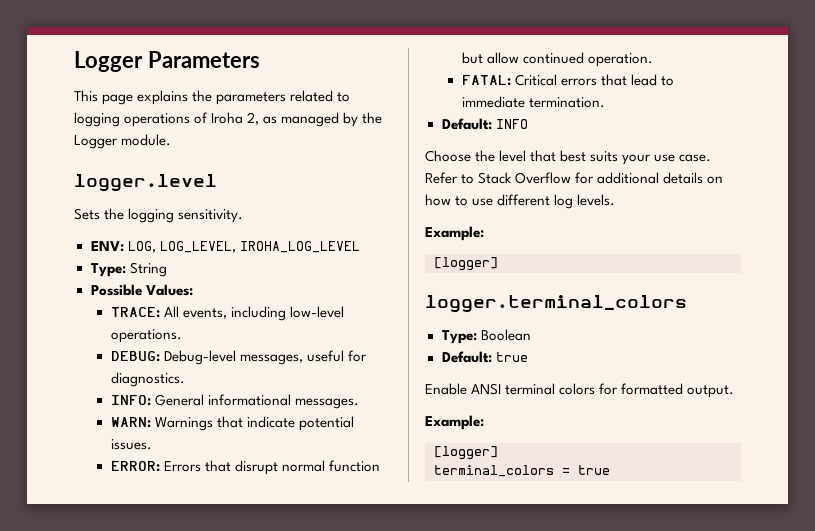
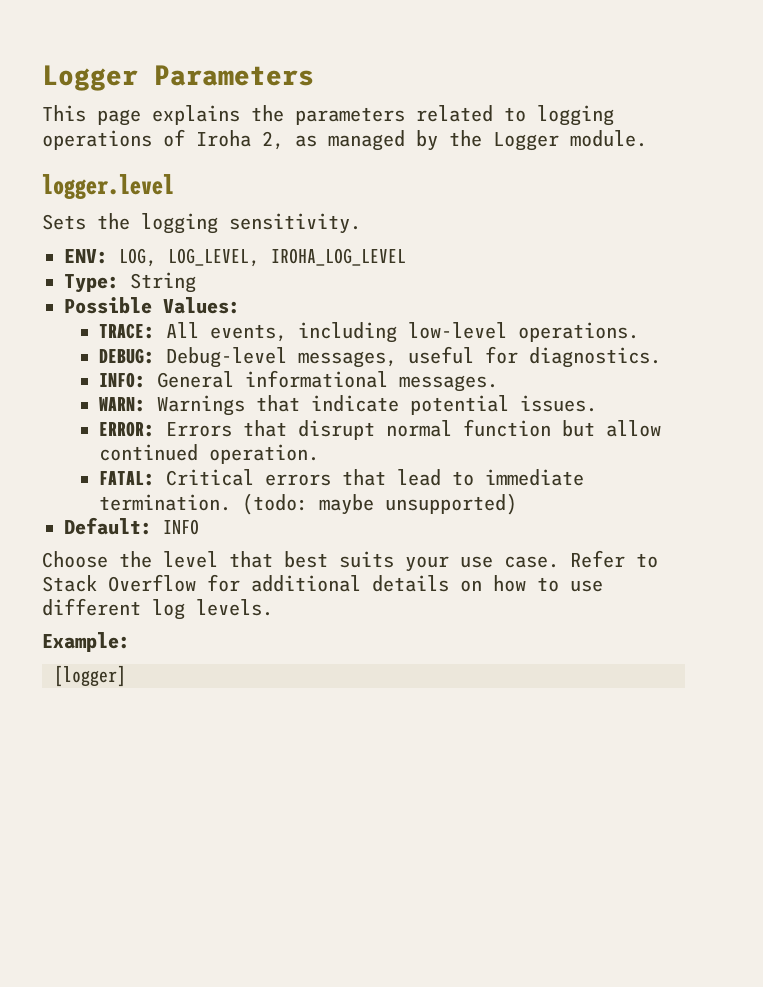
+ (todo: maybe unsupported)
- logger.terminal_colors
- Type: Boolean
- Default: true
- Enable ANSI terminal colors for formatted output.
- Example:
- [logger]
- terminal_colors = true

